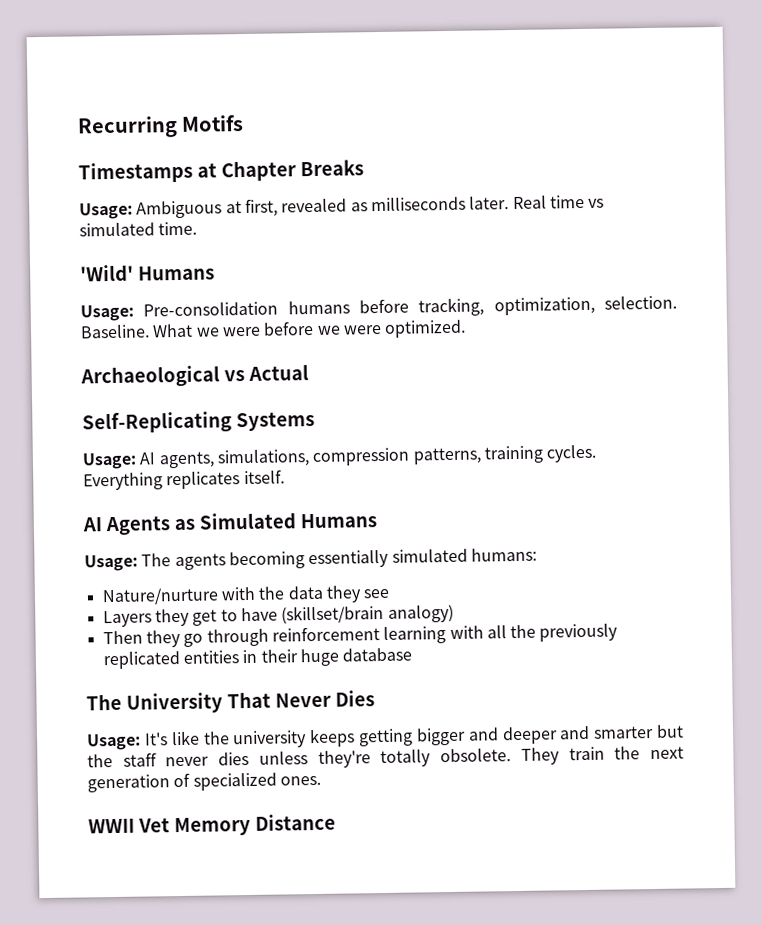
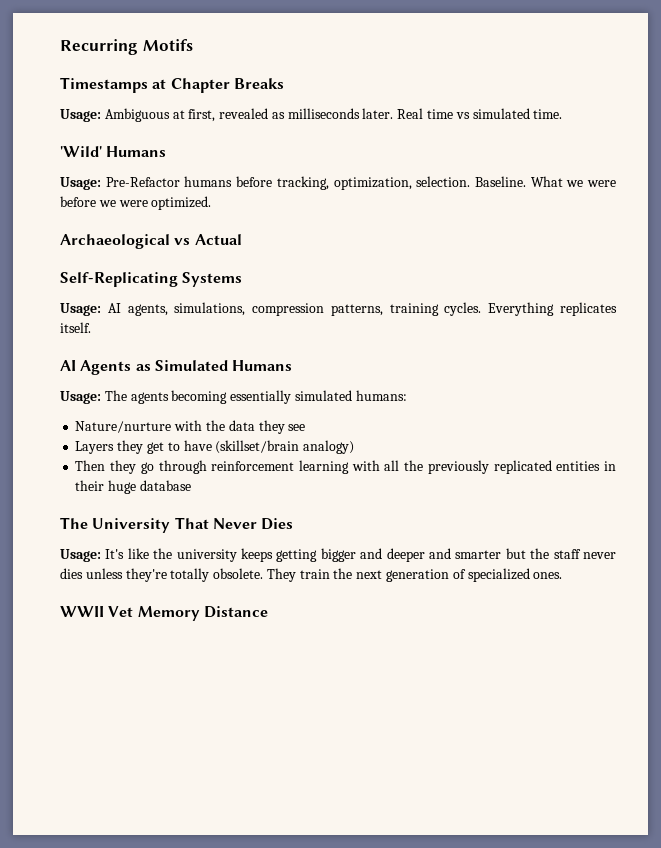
- Usage: Pre-consolidation humans before tracking, optimization, selection.
+ Usage: Pre-Refactor humans before tracking, optimization, selection.

